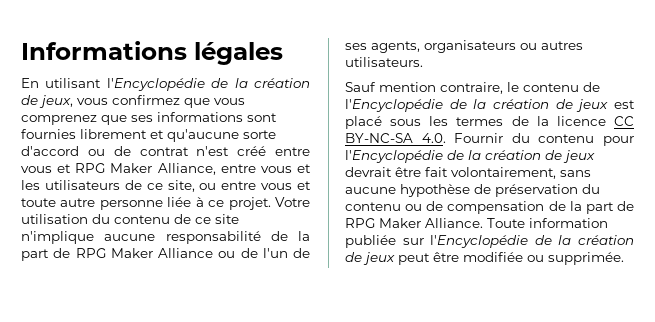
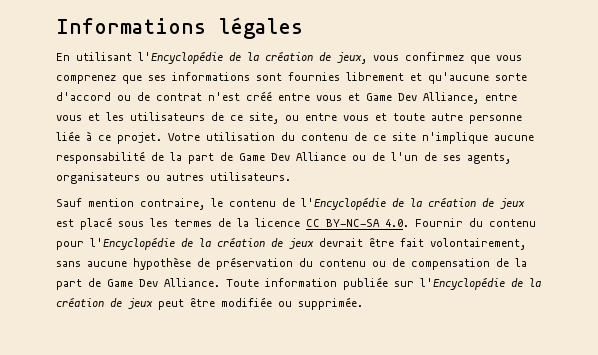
- En utilisant l'Encyclopédie de la création de jeux, vous confirmez que vous comprenez que ses informations sont fournies librement et qu'aucune sorte d'accord ou de contrat n'est créé entre vous et RPG Maker Alliance, entre vous et les utilisateurs de ce site, ou entre vous et toute autre personne liée à ce projet.
+ En utilisant l'Encyclopédie de la création de jeux, vous confirmez que vous comprenez que ses informations sont fournies librement et qu'aucune sorte d'accord ou de contrat n'est créé entre vous et Game Dev Alliance, entre vous et les utilisateurs de ce site, ou entre vous et toute autre personne liée à ce projet.
- Votre utilisation du contenu de ce site n'implique aucune responsabilité de la part de RPG Maker Alliance ou de l'un de ses agents, organisateurs ou autres utilisateurs.
+ Votre utilisation du contenu de ce site n'implique aucune responsabilité de la part de Game Dev Alliance ou de l'un de ses agents, organisateurs ou autres utilisateurs.
- Sauf mention contraire, le contenu de l'Encyclopédie de la création de jeux est placé sous les termes de la licence CC BY-NC-SA 4.0. Fournir du contenu pour l'Encyclopédie de la création de jeux devrait être fait volontairement, sans aucune hypothèse de préservation du contenu ou de compensation de la part de RPG Maker Alliance.
+ Sauf mention contraire, le contenu de l'Encyclopédie de la création de jeux est placé sous les termes de la licence CC BY-NC-SA 4.0. Fournir du contenu pour l'Encyclopédie de la création de jeux devrait être fait volontairement, sans aucune hypothèse de préservation du contenu ou de compensation de la part de Game Dev Alliance.

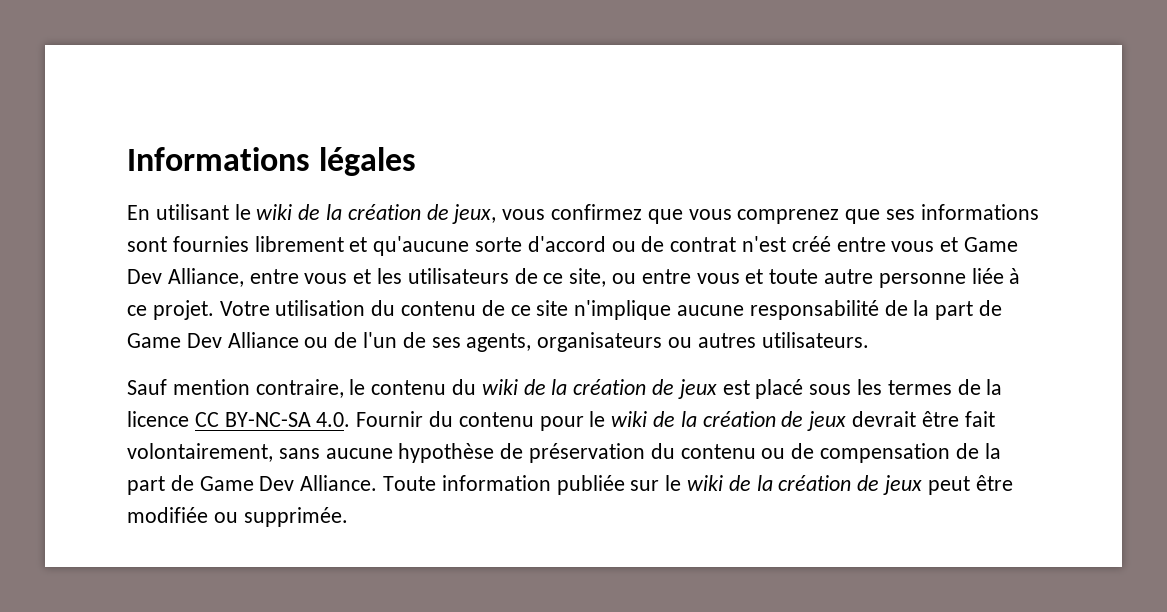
- En utilisant l'Encyclopédie de la création de jeux, vous confirmez que vous comprenez que ses informations sont fournies librement et qu'aucune sorte d'accord ou de contrat n'est créé entre vous et Game Dev Alliance, entre vous et les utilisateurs de ce site, ou entre vous et toute autre personne liée à ce projet.
+ En utilisant le wiki de la création de jeux, vous confirmez que vous comprenez que ses informations sont fournies librement et qu'aucune sorte d'accord ou de contrat n'est créé entre vous et Game Dev Alliance, entre vous et les utilisateurs de ce site, ou entre vous et toute autre personne liée à ce projet.
- Sauf mention contraire, le contenu de l'Encyclopédie de la création de jeux est placé sous les termes de la licence CC BY-NC-SA 4.0. Fournir du contenu pour l'Encyclopédie de la création de jeux devrait être fait volontairement, sans aucune hypothèse de préservation du contenu ou de compensation de la part de Game Dev Alliance.
+ Sauf mention contraire, le contenu du wiki de la création de jeux est placé sous les termes de la licence CC BY-NC-SA 4.0. Fournir du contenu pour le wiki de la création de jeux devrait être fait volontairement, sans aucune hypothèse de préservation du contenu ou de compensation de la part de Game Dev Alliance.
- Toute information publiée sur l'Encyclopédie de la création de jeux peut être modifiée ou supprimée.
+ Toute information publiée sur le wiki de la création de jeux peut être modifiée ou supprimée.

